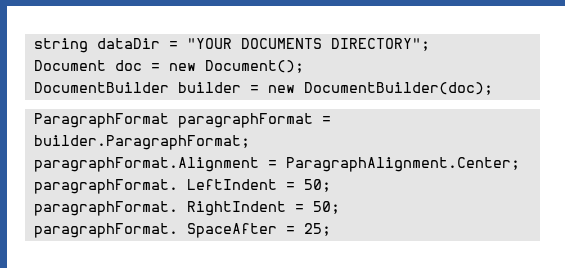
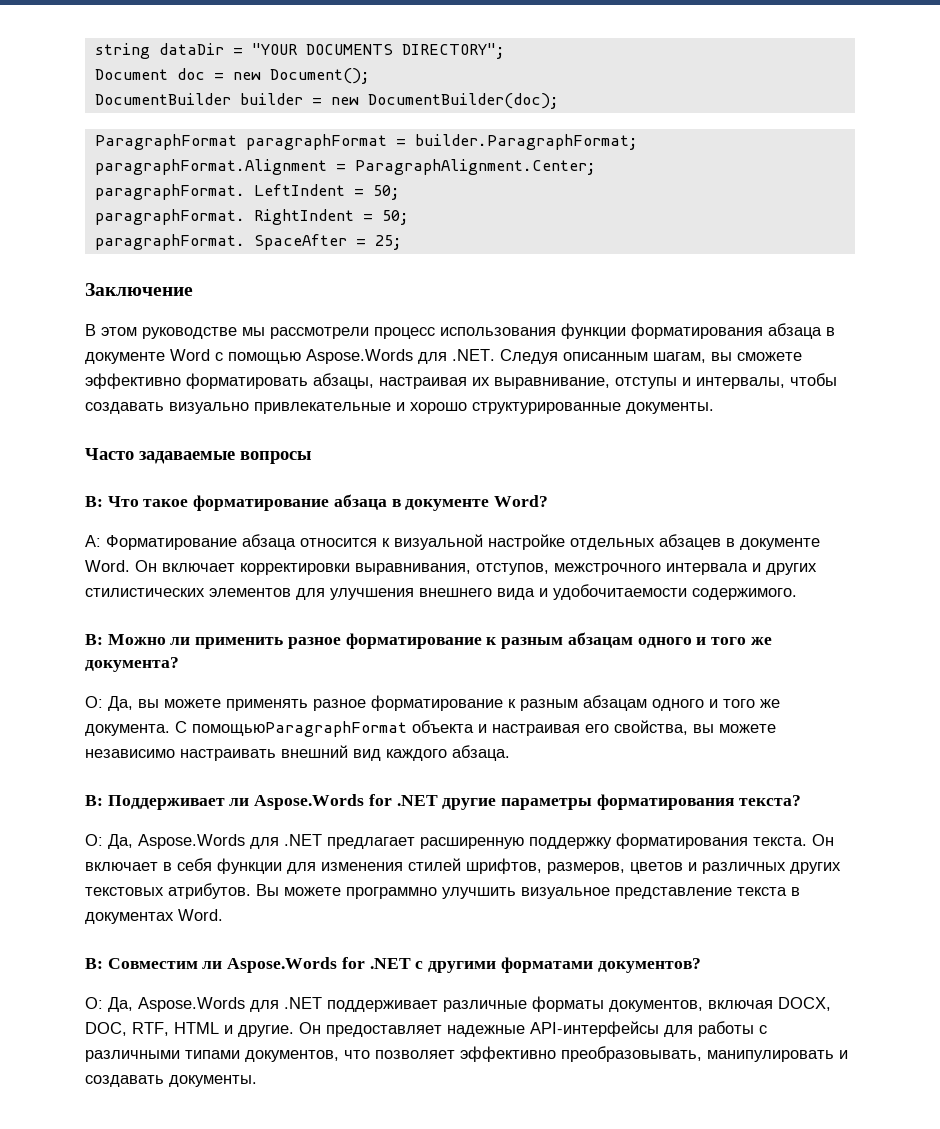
+ Заключение
+ В этом руководстве мы рассмотрели процесс использования функции форматирования абзаца в документе Word с помощью Aspose.Words для .NET. Следуя описанным шагам, вы сможете эффективно форматировать абзацы, настраивая их выравнивание, отступы и интервалы, чтобы создавать визуально привлекательные и хорошо структурированные документы.
+ Часто задаваемые вопросы
+ В: Что такое форматирование абзаца в документе Word?
+ A: Форматирование абзаца относится к визуальной настройке отдельных абзацев в документе Word. Он включает корректировки выравнивания, отступов, межстрочного интервала и других стилистических элементов для улучшения внешнего вида и удобочитаемости содержимого.
+ В: Можно ли применить разное форматирование к разным абзацам одного и того же документа?
+ О: Да, вы можете применять разное форматирование к разным абзацам одного и того же документа. С помощьюParagraphFormat объекта и настраивая его свойства, вы можете независимо настраивать внешний вид каждого абзаца.
+ В: Поддерживает ли Aspose.Words for .NET другие параметры форматирования текста?
+ О: Да, Aspose.Words для .NET предлагает расширенную поддержку форматирования текста. Он включает в себя функции для изменения стилей шрифтов, размеров, цветов и различных других текстовых атрибутов. Вы можете программно улучшить визуальное представление текста в документах Word.
+ В: Совместим ли Aspose.Words for .NET с другими форматами документов?
+ О: Да, Aspose.Words для .NET поддерживает различные форматы документов, включая DOCX, DOC, RTF, HTML и другие. Он предоставляет надежные API-интерфейсы для работы с различными типами документов, что позволяет эффективно преобразовывать, манипулировать и создавать документы.

